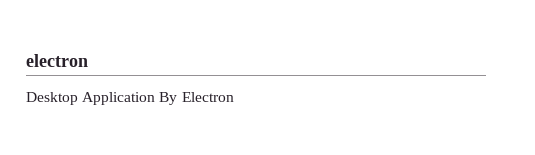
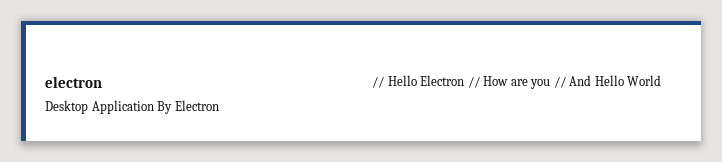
+ // Hello Electron // How are you // And Hello World

